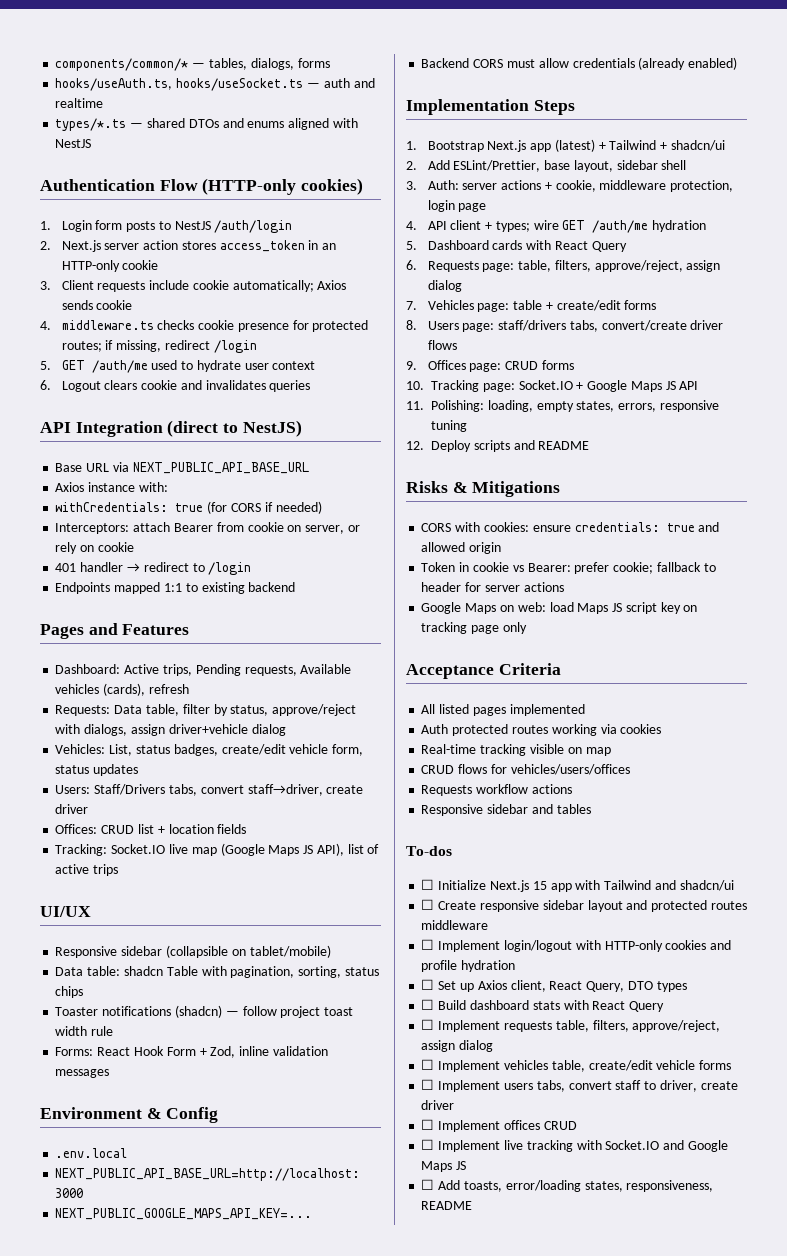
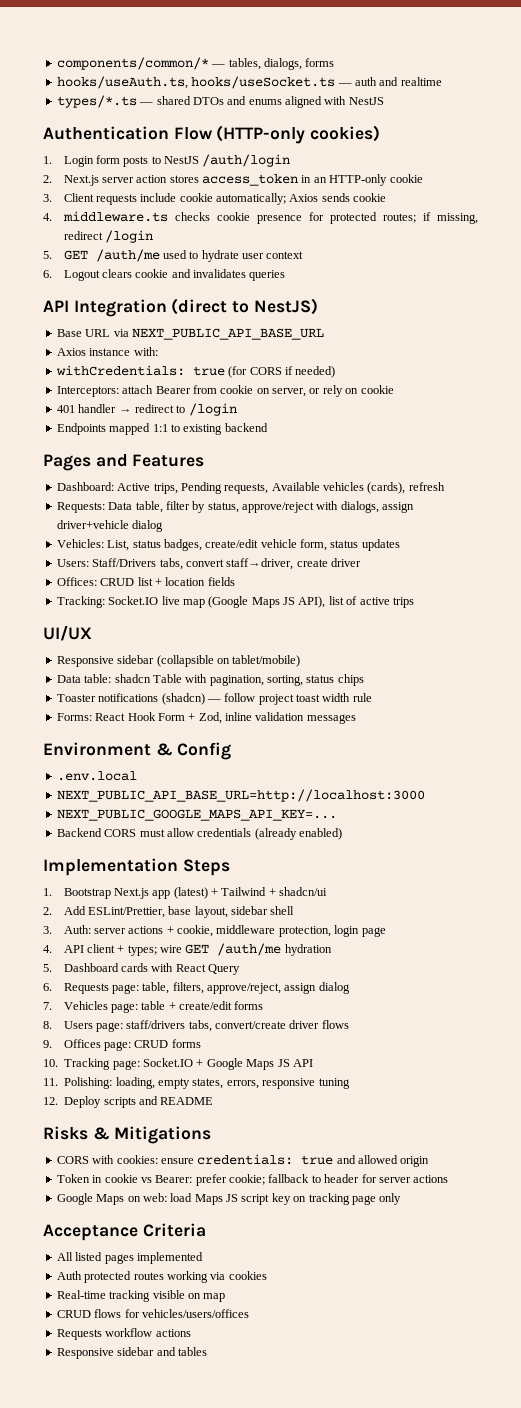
- To-dos
- ☐ Initialize Next.js 15 app with Tailwind and shadcn/ui
- ☐ Create responsive sidebar layout and protected routes middleware
- ☐ Implement login/logout with HTTP-only cookies and profile hydration
- ☐ Set up Axios client, React Query, DTO types
- ☐ Build dashboard stats with React Query
- ☐ Implement requests table, filters, approve/reject, assign dialog
- ☐ Implement vehicles table, create/edit vehicle forms
- ☐ Implement users tabs, convert staff to driver, create driver
- ☐ Implement offices CRUD
- ☐ Implement live tracking with Socket.IO and Google Maps JS
- ☐ Add toasts, error/loading states, responsiveness, README

